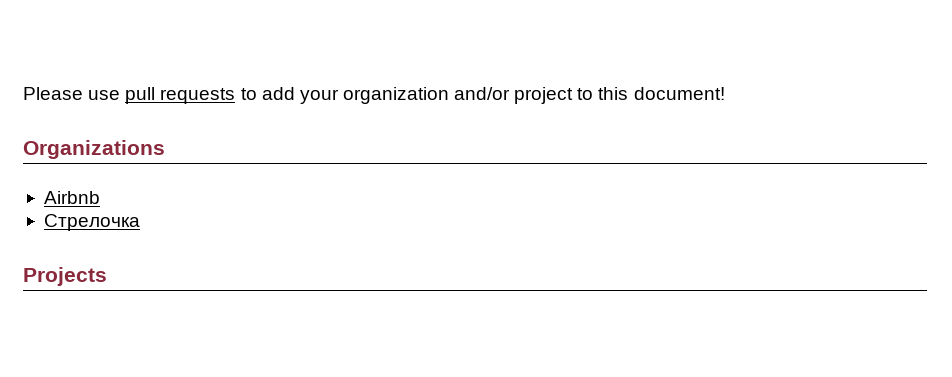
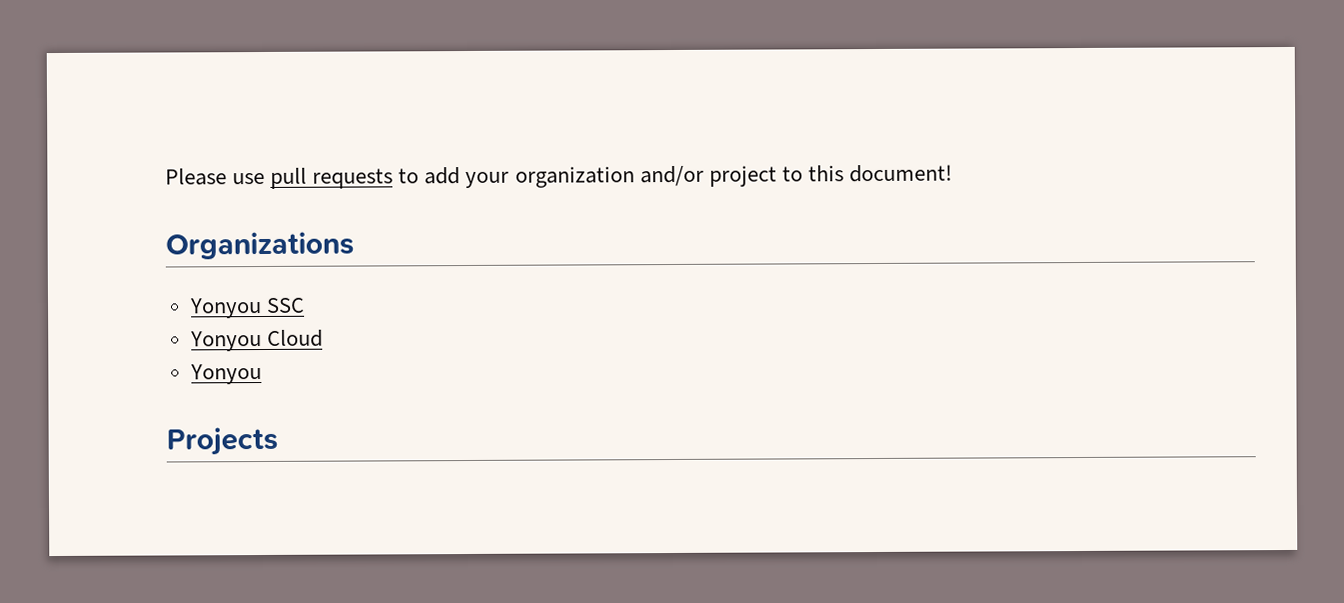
- Airbnb
- Стрелочка
+ Yonyou SSC
+ Yonyou Cloud
+ Yonyou

